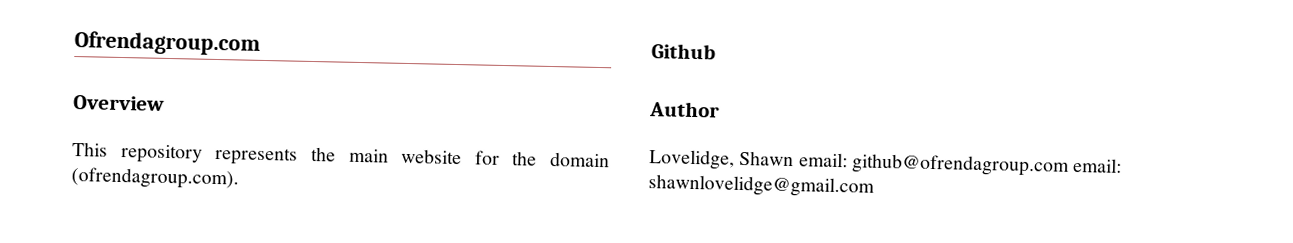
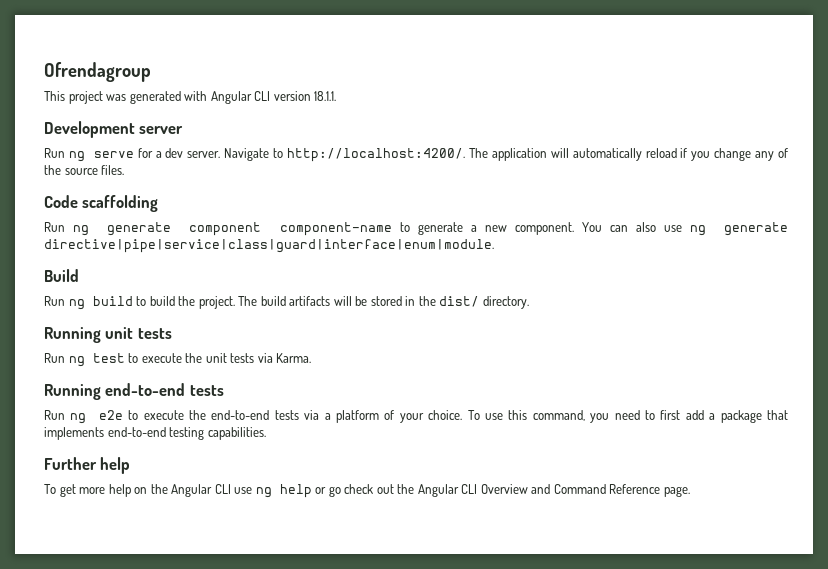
- Ofrendagroup.com
- Overview
+ Ofrendagroup
- This repository represents the main website for the domain (ofrendagroup.com).
- Github
- Author
- Lovelidge, Shawn email: github@ofrendagroup.com email: shawnlovelidge@gmail.com
+ This project was generated with Angular CLI version 18.1.1.
+ Development server
+ Run ng serve for a dev server. Navigate to http://localhost:4200/. The application will automatically reload if you change any of the source files.
+ Code scaffolding
+ Run ng generate component component-name to generate a new component. You can also use ng generate directive|pipe|service|class|guard|interface|enum|module.
+ Build
+ Run ng build to build the project. The build artifacts will be stored in the dist/ directory.
+ Running unit tests
+ Run ng test to execute the unit tests via Karma.
+ Running end-to-end tests
+ Run ng e2e to execute the end-to-end tests via a platform of your choice. To use this command, you need to first add a package that implements end-to-end testing capabilities.
+ Further help
+ To get more help on the Angular CLI use ng help or go check out the Angular CLI Overview and Command Reference page.

